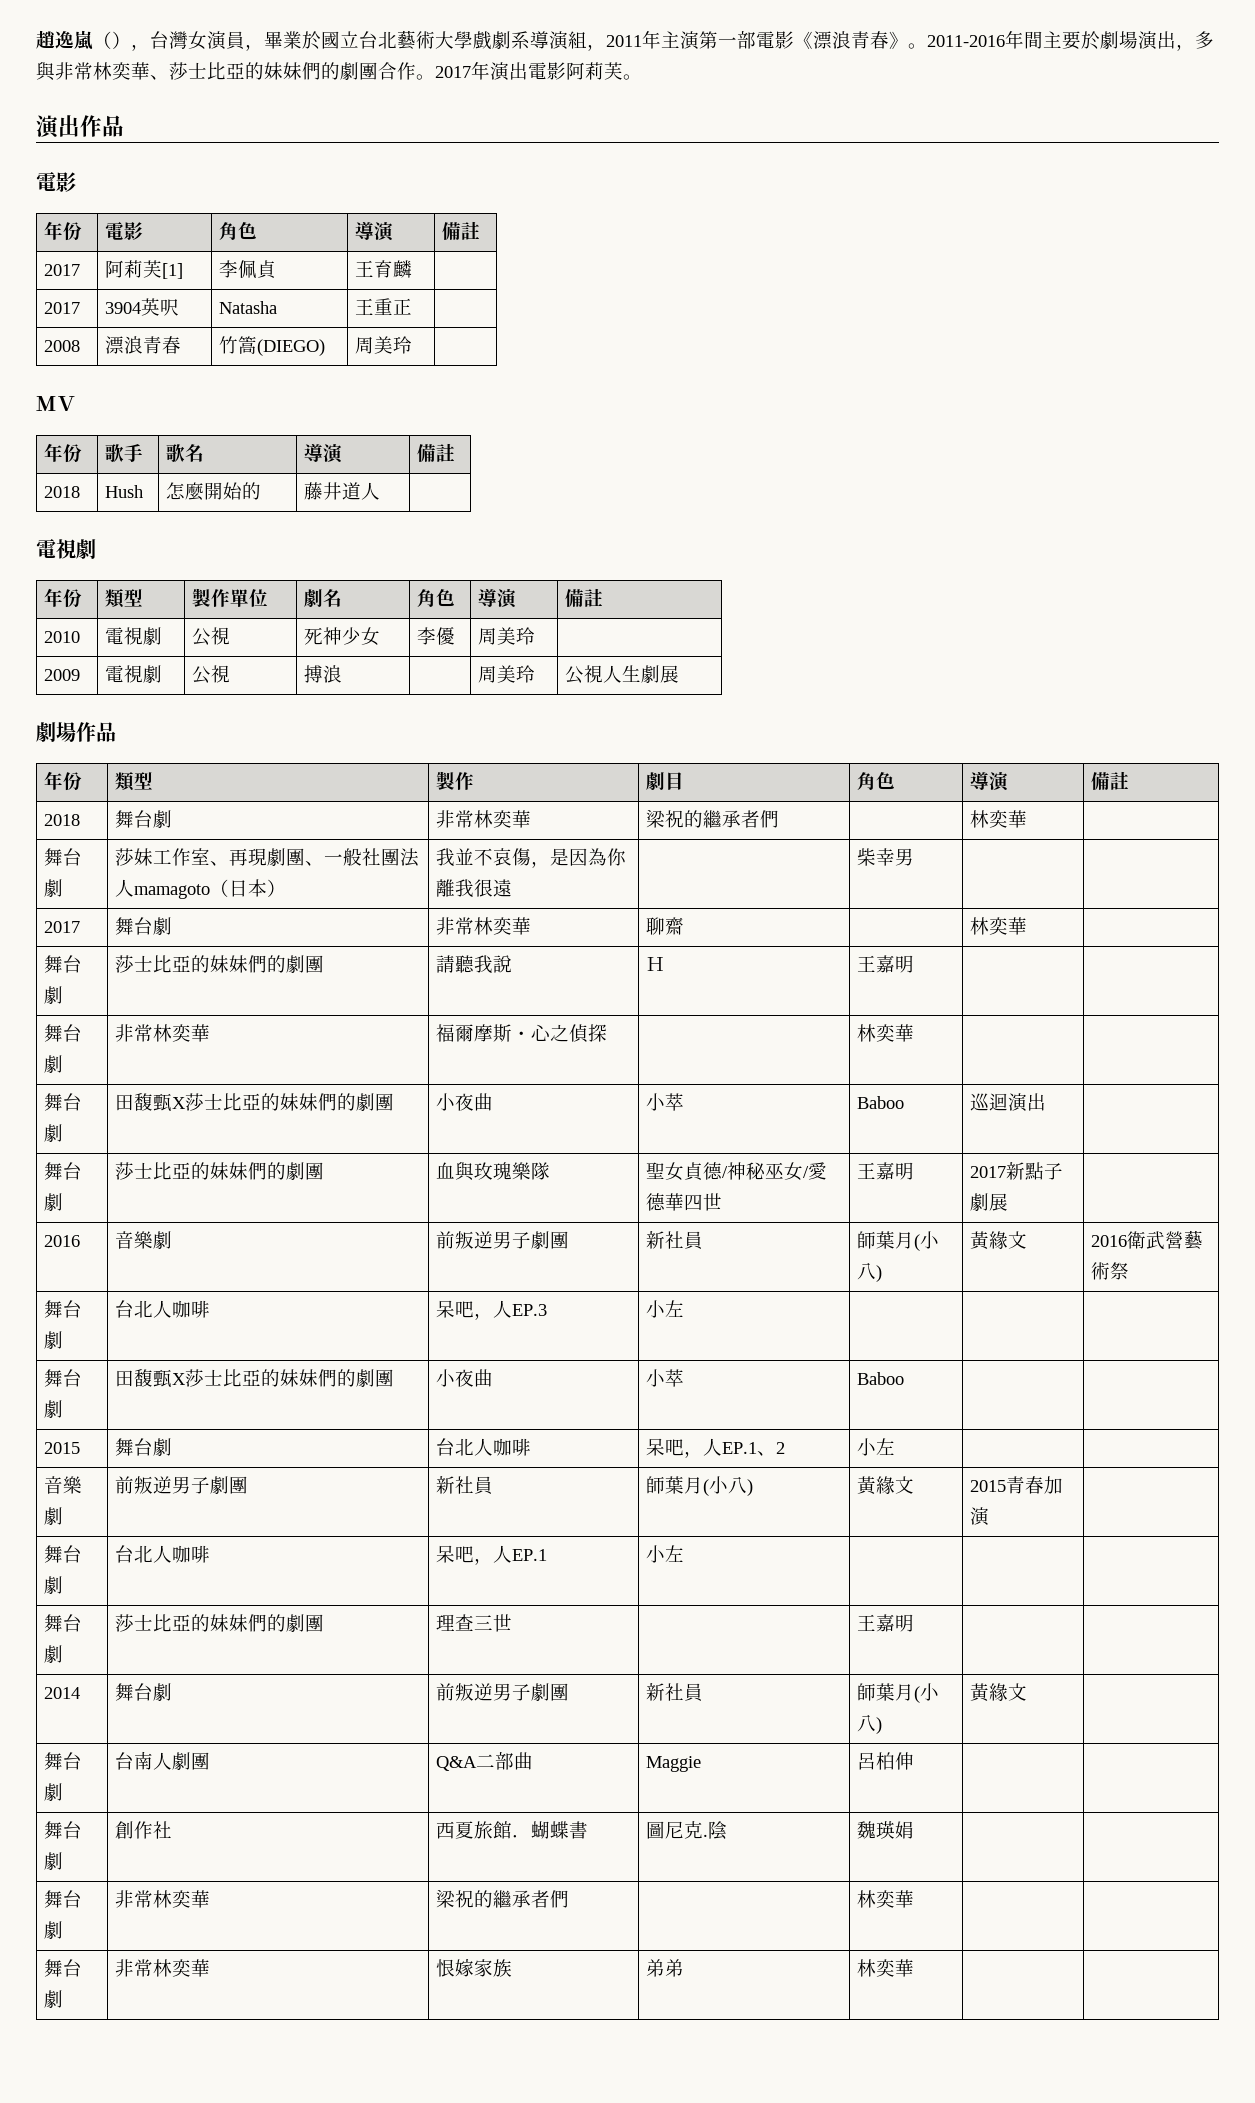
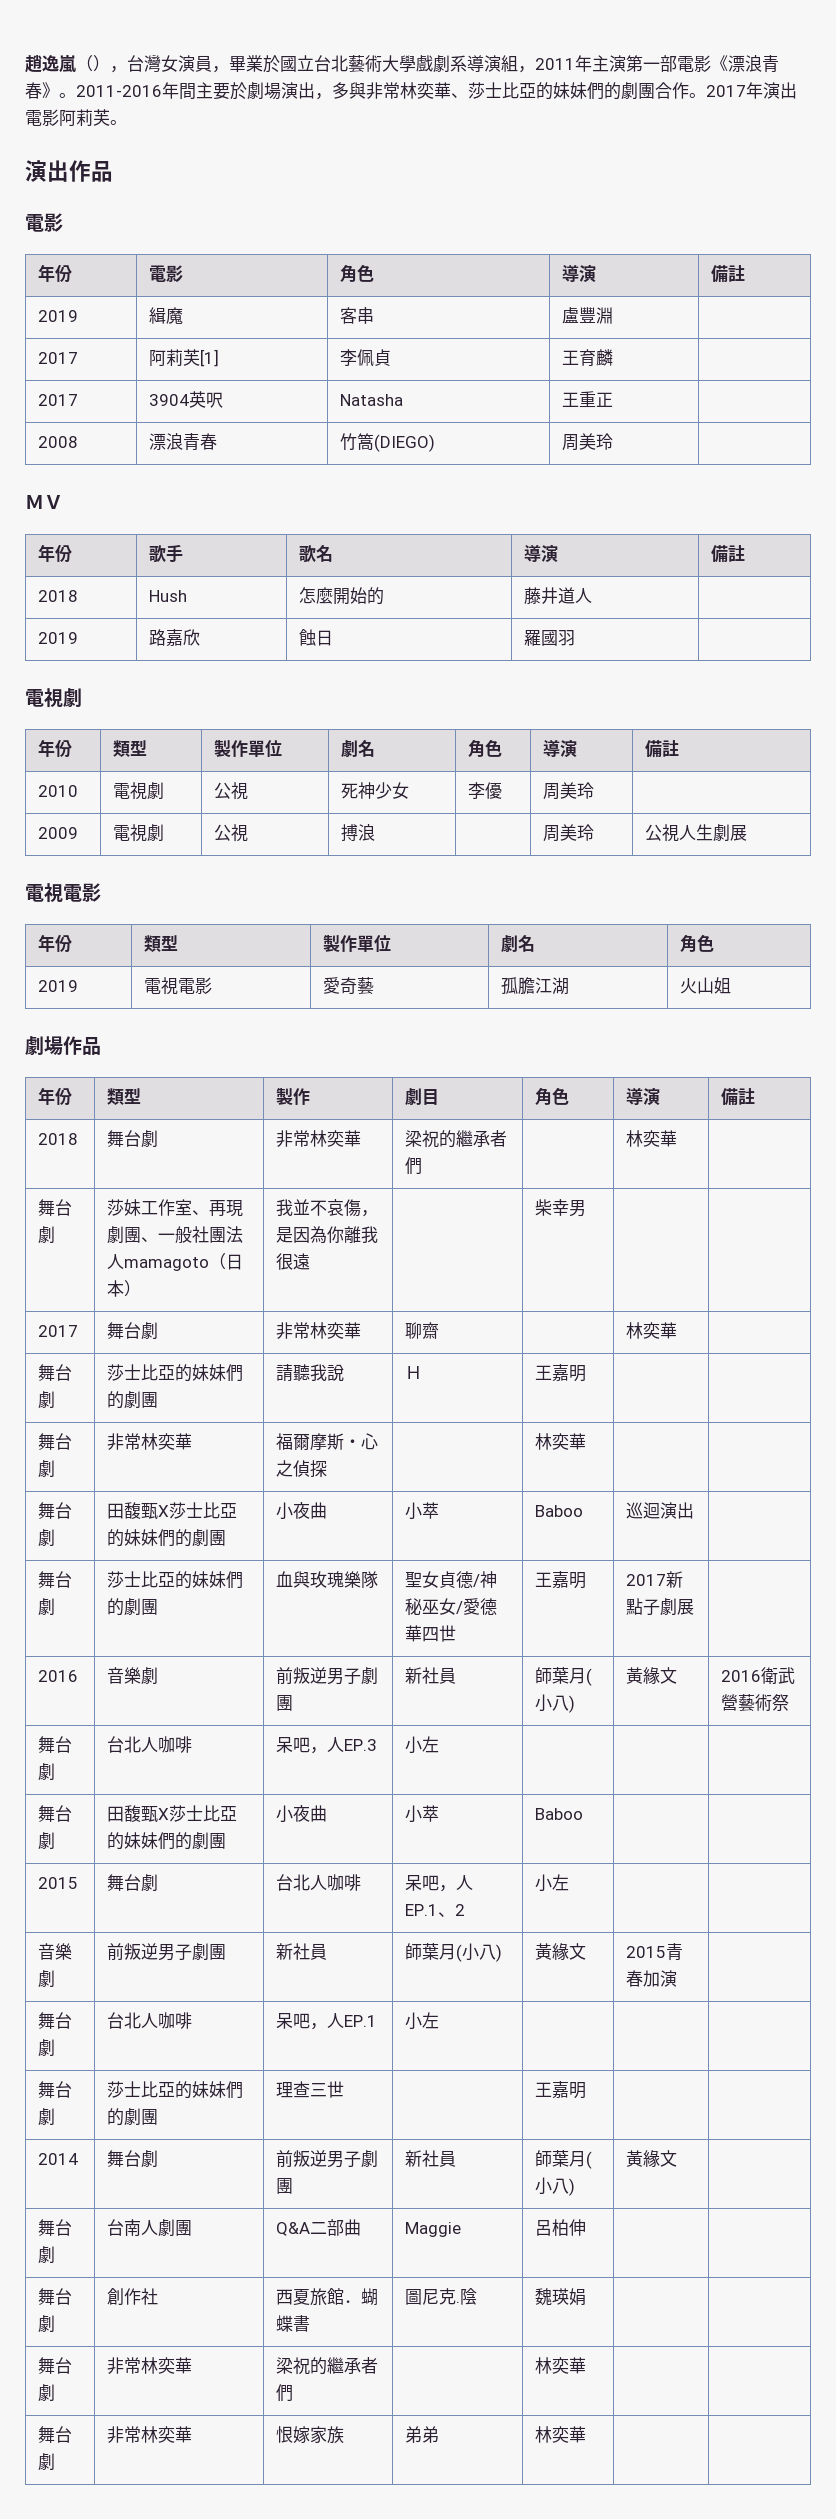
+ 2019 | 緝魔 | 客串 | 盧豐淵 |
+ 2019 | 路嘉欣 | 蝕日 | 羅國羽 |
  2009 | 電視劇 | 公視 | 搏浪 | | 周美玲 | 公視人生劇展
+ 電視電影
+ 年份 | 類型 | 製作單位 | 劇名 | 角色
+ 2019 | 電視電影 | 愛奇藝 | 孤膽江湖 | 火山姐

